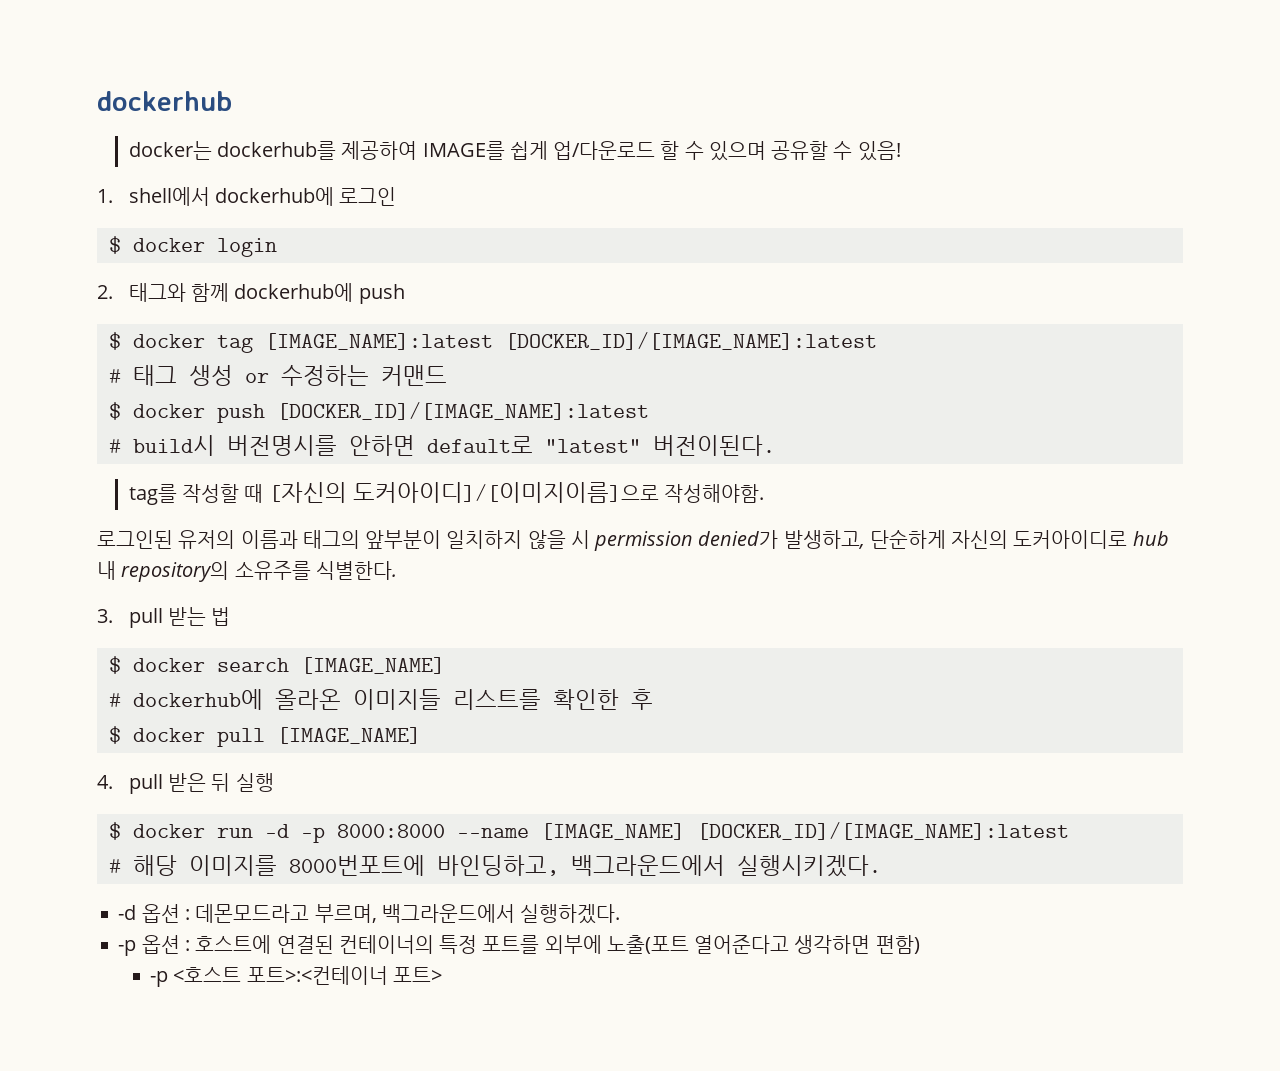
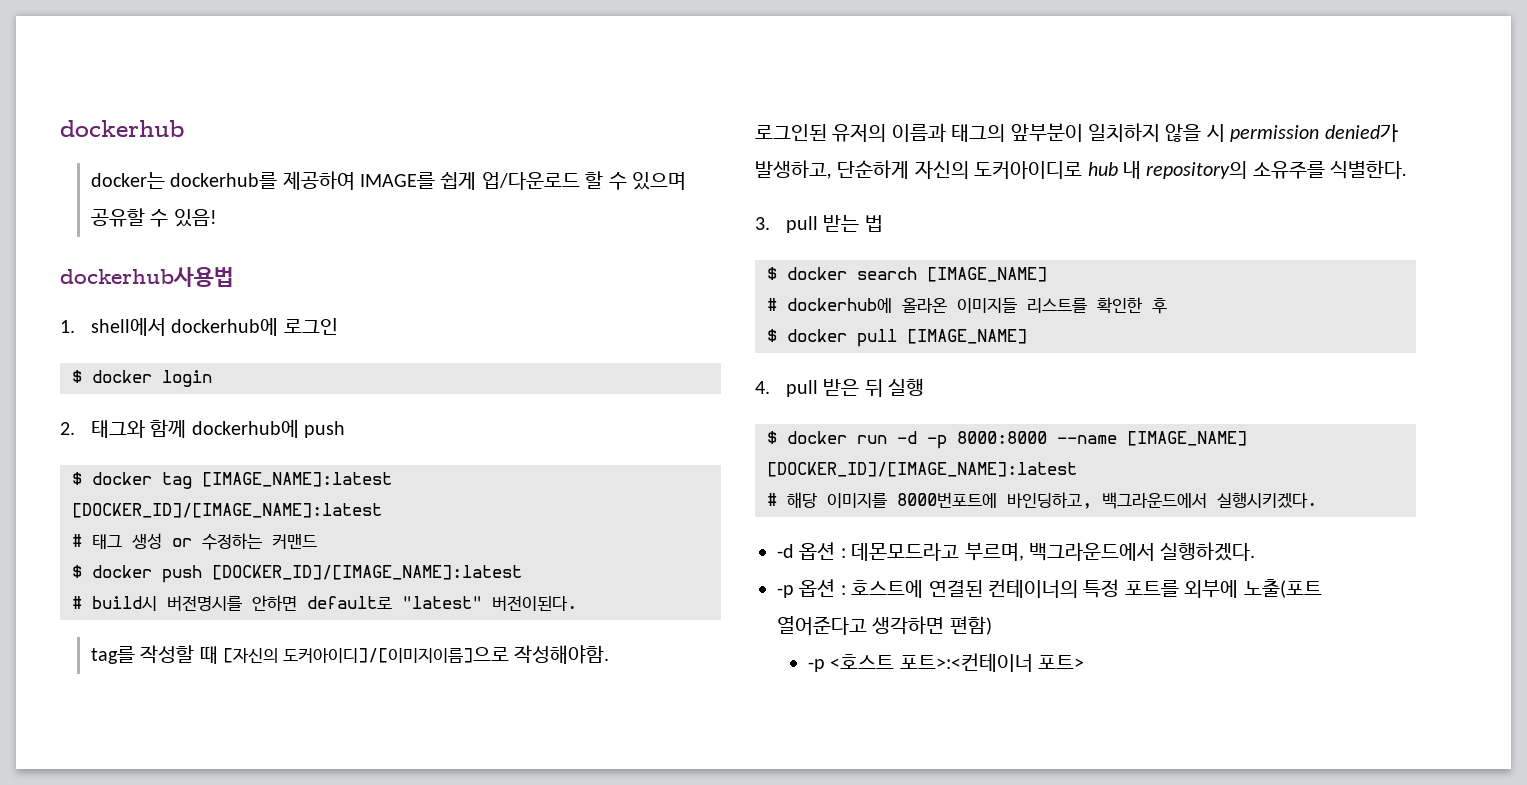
+ dockerhub사용법

